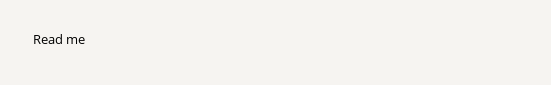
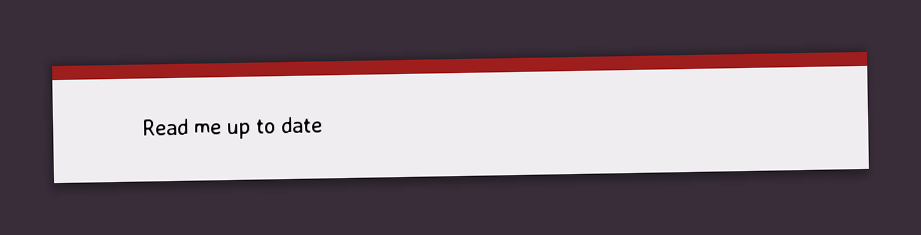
- Read me
+ Read me up to date

